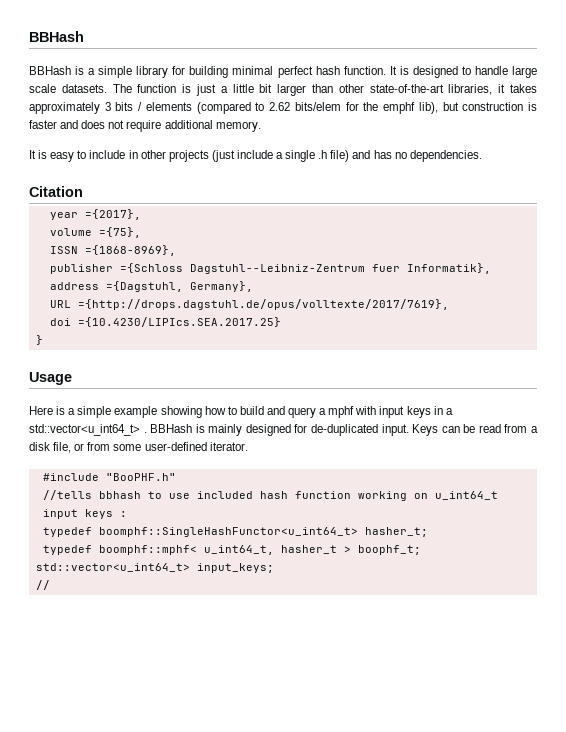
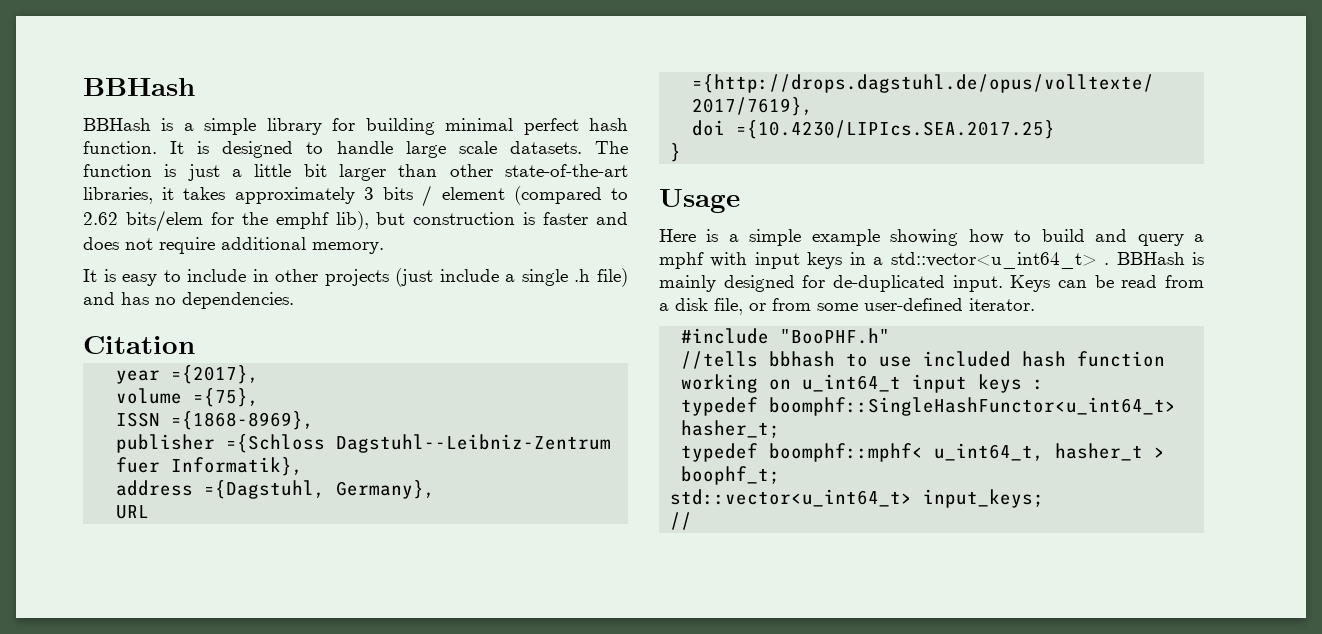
- The function is just a little bit larger than other state-of-the-art libraries, it takes approximately 3 bits / elements (compared to 2.62 bits/elem for the emphf lib), but construction is faster and does not require additional memory.
+ The function is just a little bit larger than other state-of-the-art libraries, it takes approximately 3 bits / element (compared to 2.62 bits/elem for the emphf lib), but construction is faster and does not require additional memory.

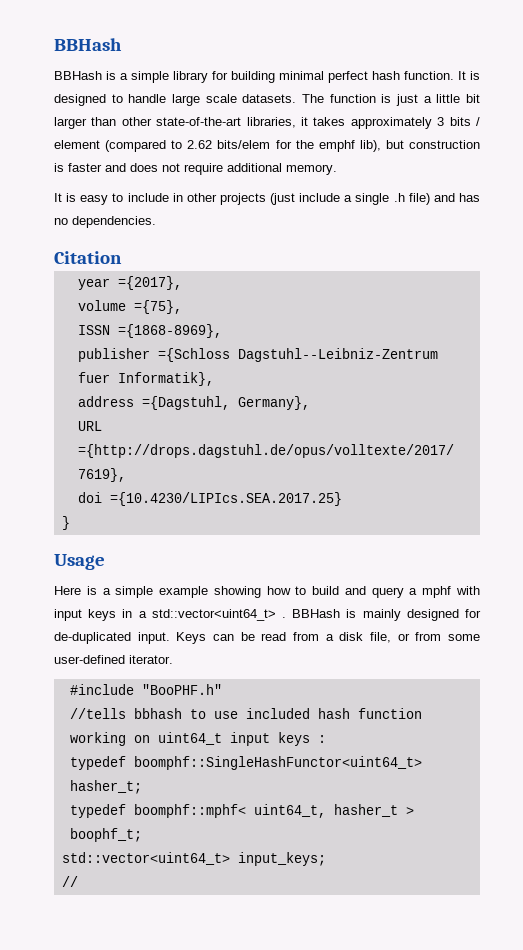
- Here is a simple example showing how to build and query a mphf with input keys in a std::vector<u_int64_t> .
+ Here is a simple example showing how to build and query a mphf with input keys in a std::vector<uint64_t> .
- //tells bbhash to use included hash function working on u_int64_t input keys :
+ //tells bbhash to use included hash function working on uint64_t input keys :
- typedef boomphf::SingleHashFunctor<u_int64_t> hasher_t;
+ typedef boomphf::SingleHashFunctor<uint64_t> hasher_t;
- typedef boomphf::mphf< u_int64_t, hasher_t > boophf_t;
+ typedef boomphf::mphf< uint64_t, hasher_t > boophf_t;
- std::vector<u_int64_t> input_keys;
+ std::vector<uint64_t> input_keys;

